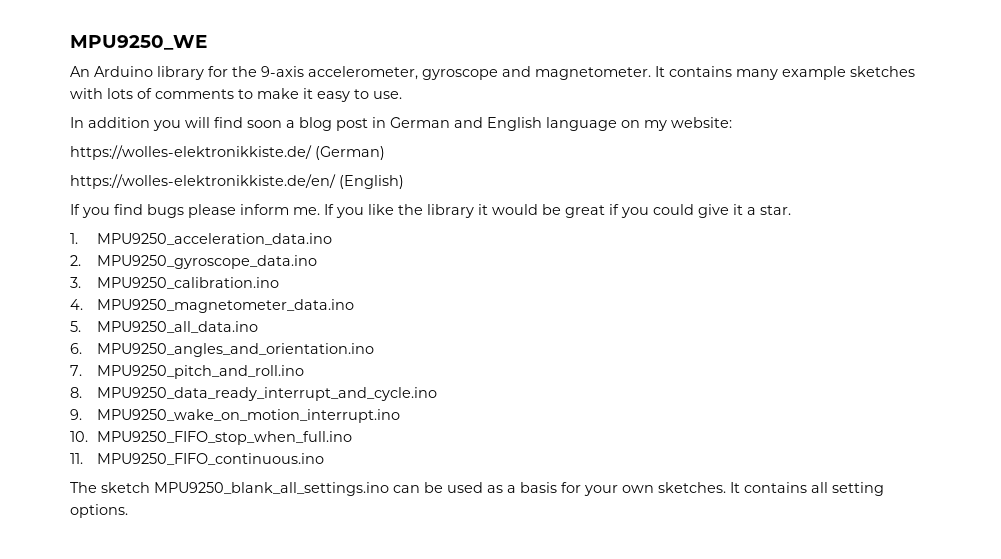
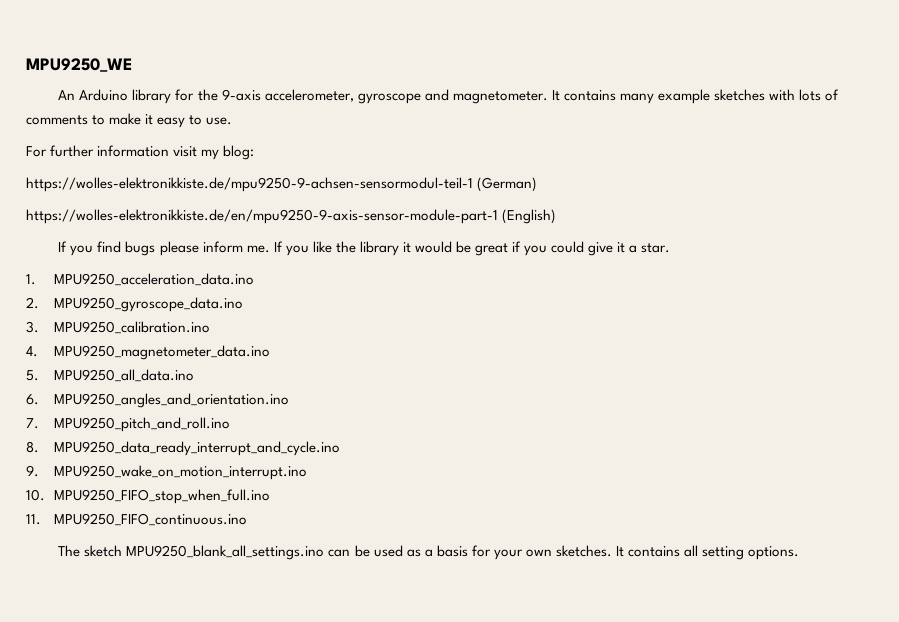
- In addition you will find soon a blog post in German and English language on my website:
- https://wolles-elektronikkiste.de/ (German)
+ For further information visit my blog:
+ https://wolles-elektronikkiste.de/mpu9250-9-achsen-sensormodul-teil-1 (German)
- https://wolles-elektronikkiste.de/en/ (English)
+ https://wolles-elektronikkiste.de/en/mpu9250-9-axis-sensor-module-part-1 (English)

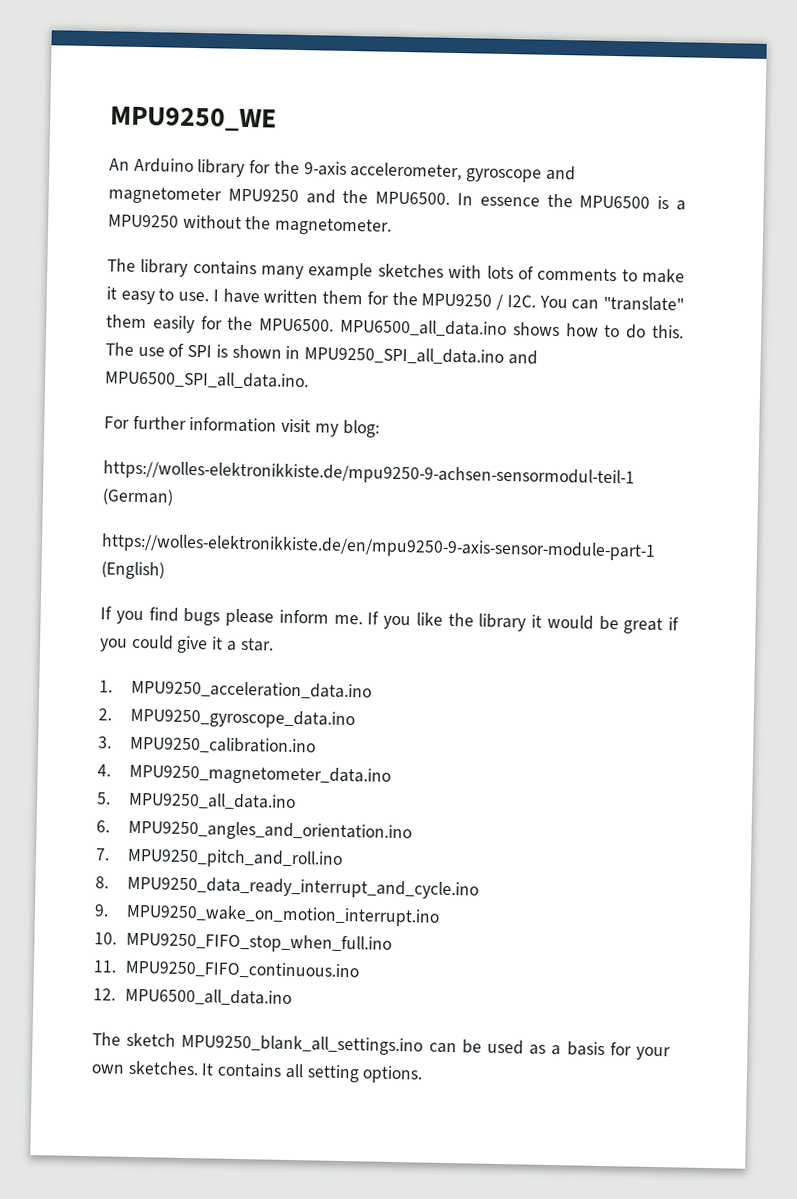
- An Arduino library for the 9-axis accelerometer, gyroscope and magnetometer. It contains many example sketches with lots of comments to make it easy to use.
+ An Arduino library for the 9-axis accelerometer, gyroscope and magnetometer MPU9250 and the MPU6500. In essence the MPU6500 is a MPU9250 without the magnetometer.
+ The library contains many example sketches with lots of comments to make it easy to use. I have written them for the MPU9250 / I2C. You can "translate" them easily for the MPU6500. MPU6500_all_data.ino shows how to do this. The use of SPI is shown in MPU9250_SPI_all_data.ino and MPU6500_SPI_all_data.ino.
+ 12. MPU6500_all_data.ino

